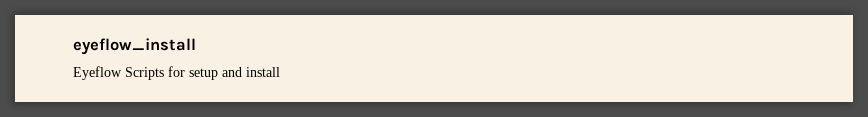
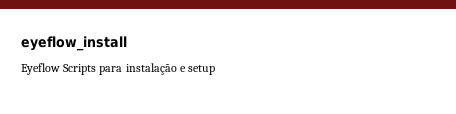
- Eyeflow Scripts for setup and install
+ Eyeflow Scripts para instalação e setup

